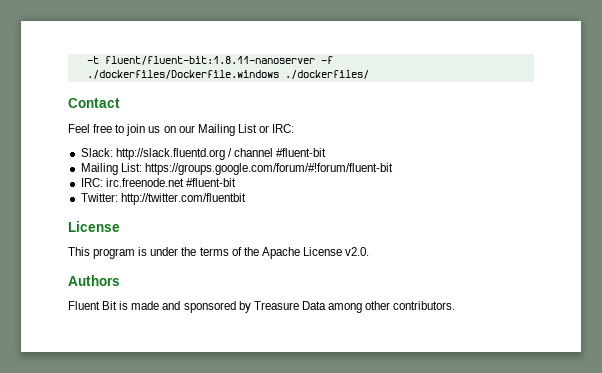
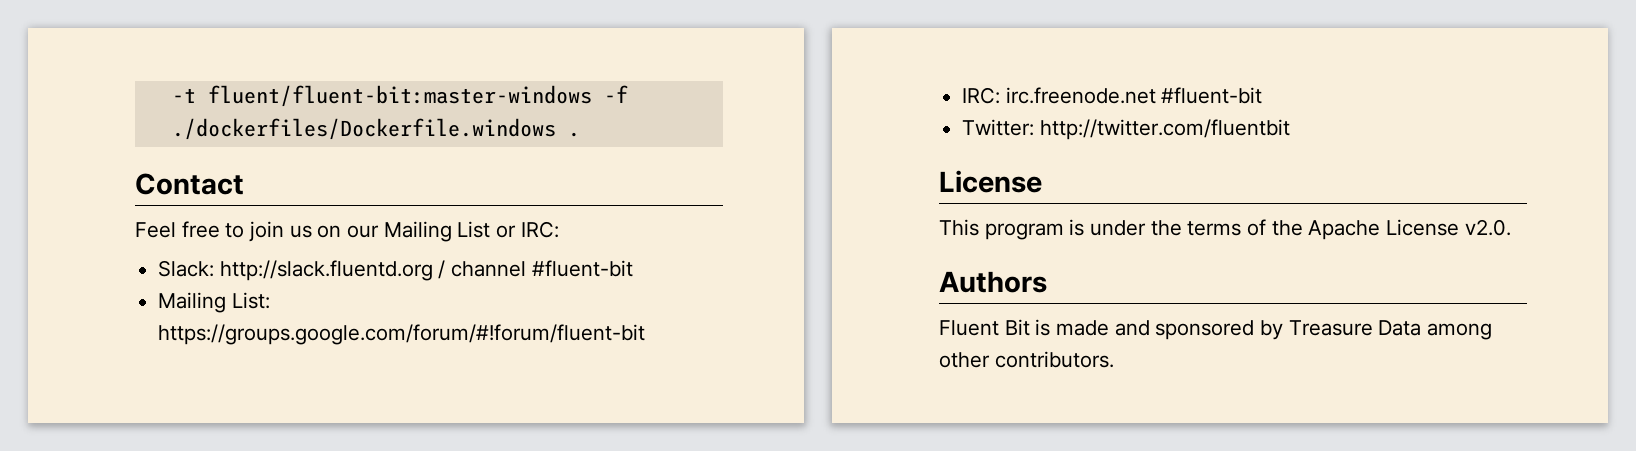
- -t fluent/fluent-bit:1.8.11-nanoserver -f ./dockerfiles/Dockerfile.windows ./dockerfiles/
+ -t fluent/fluent-bit:master-windows -f ./dockerfiles/Dockerfile.windows .

